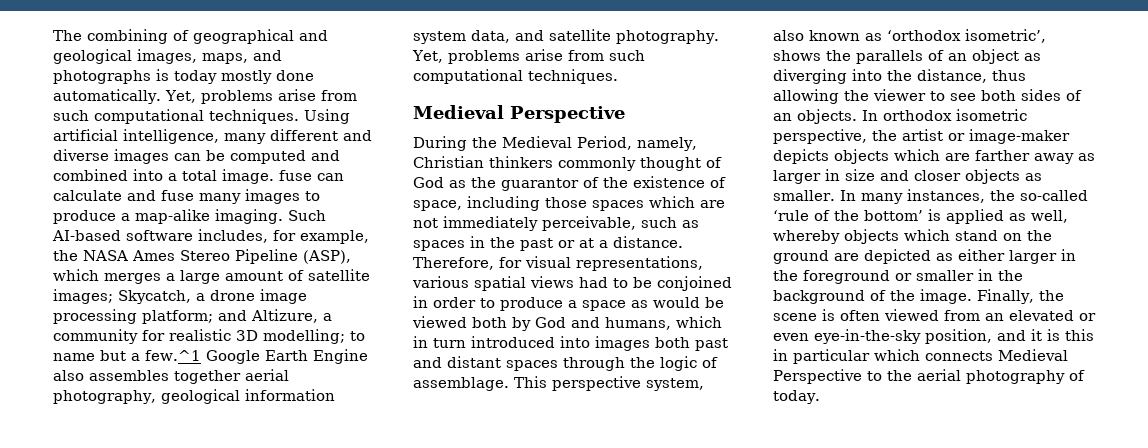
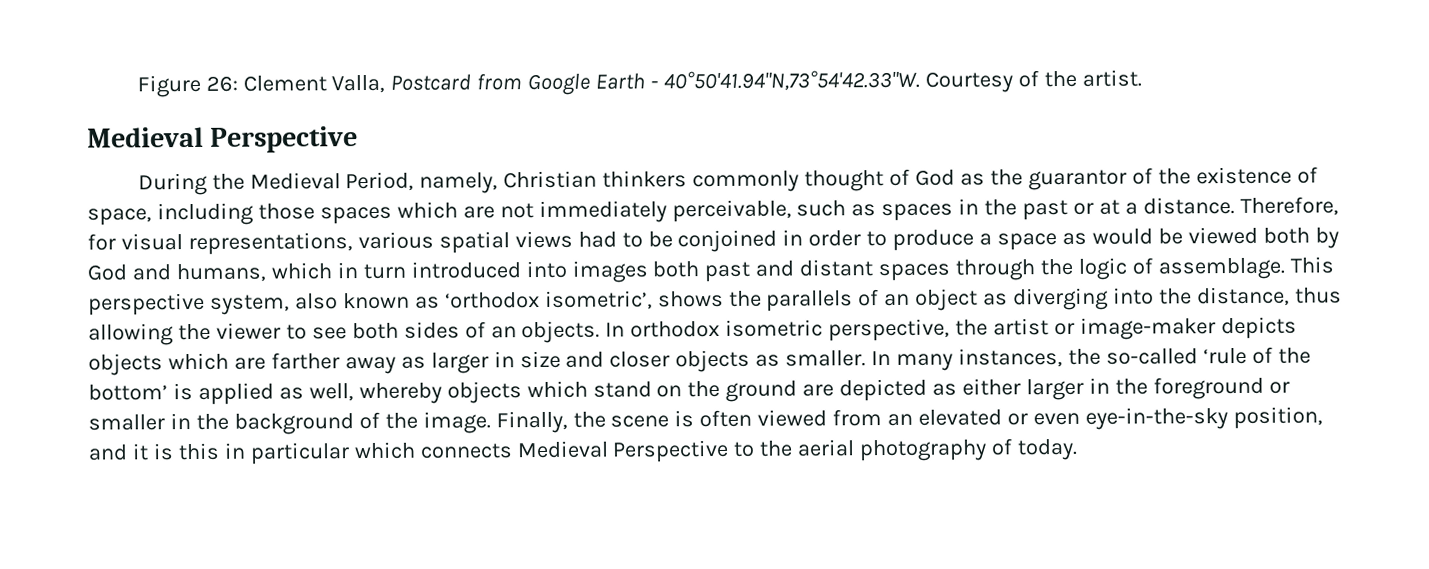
- The combining of geographical and geological images, maps, and photographs is today mostly done automatically. Yet, problems arise from such computational techniques. Using artificial intelligence, many different and diverse images can be computed and combined into a total image. fuse can calculate and fuse many images to produce a map-alike imaging. Such AI-based software includes, for example, the NASA Ames Stereo Pipeline (ASP), which merges a large amount of satellite images; Skycatch, a drone image processing platform; and Altizure, a community for realistic 3D modelling; to name but a few.^1 Google Earth Engine also assembles together aerial photography, geological information system data, and satellite photography. Yet, problems arise from such computational techniques.
+ Figure 26: Clement Valla, Postcard from Google Earth - 40°50'41.94"N,73°54'42.33"W. Courtesy of the artist.

